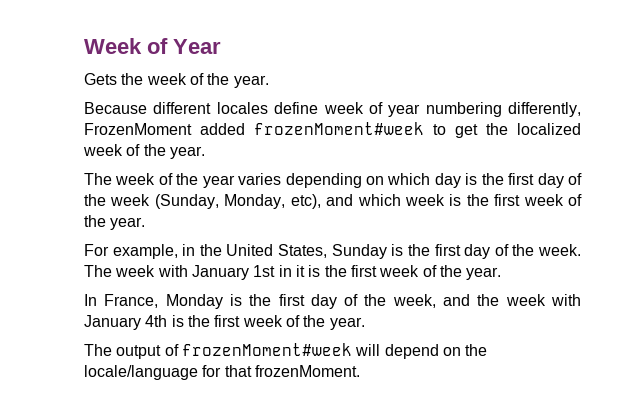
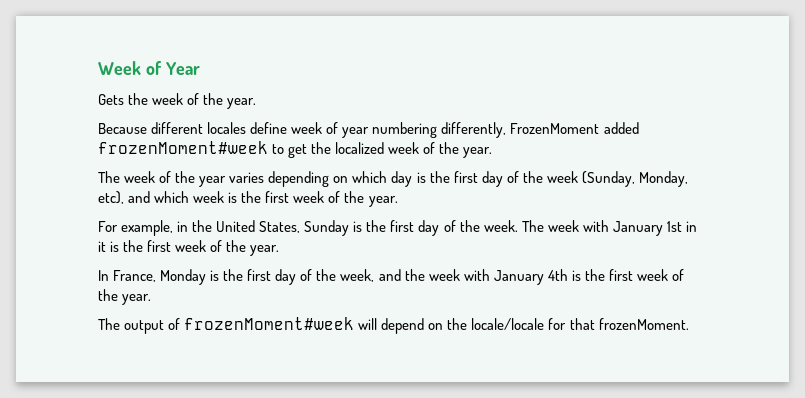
- The output of frozenMoment#week will depend on the locale/language for that frozenMoment.
+ The output of frozenMoment#week will depend on the locale/locale for that frozenMoment.

